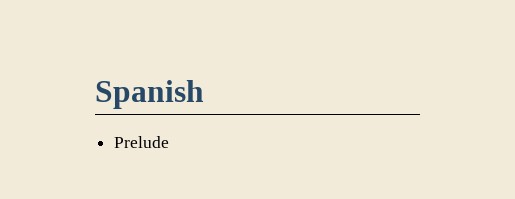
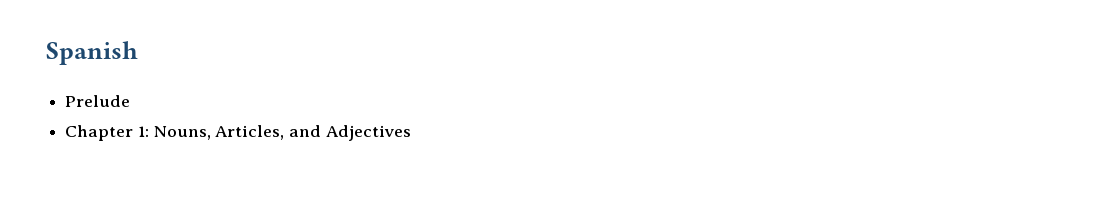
+ Chapter 1: Nouns, Articles, and Adjectives

